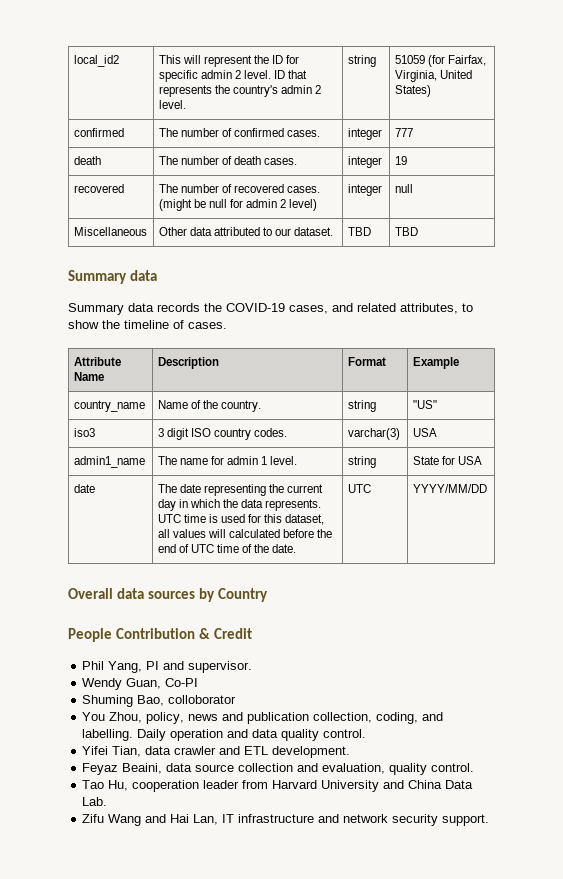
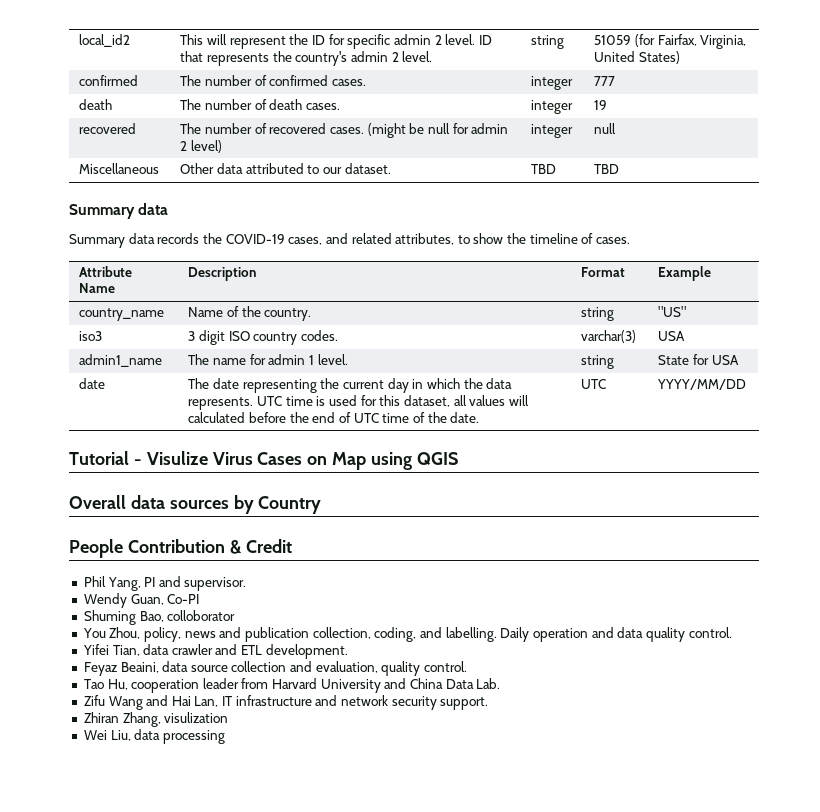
+ Tutorial - Visulize Virus Cases on Map using QGIS
+ Zhiran Zhang, visulization
+ Wei Liu, data processing

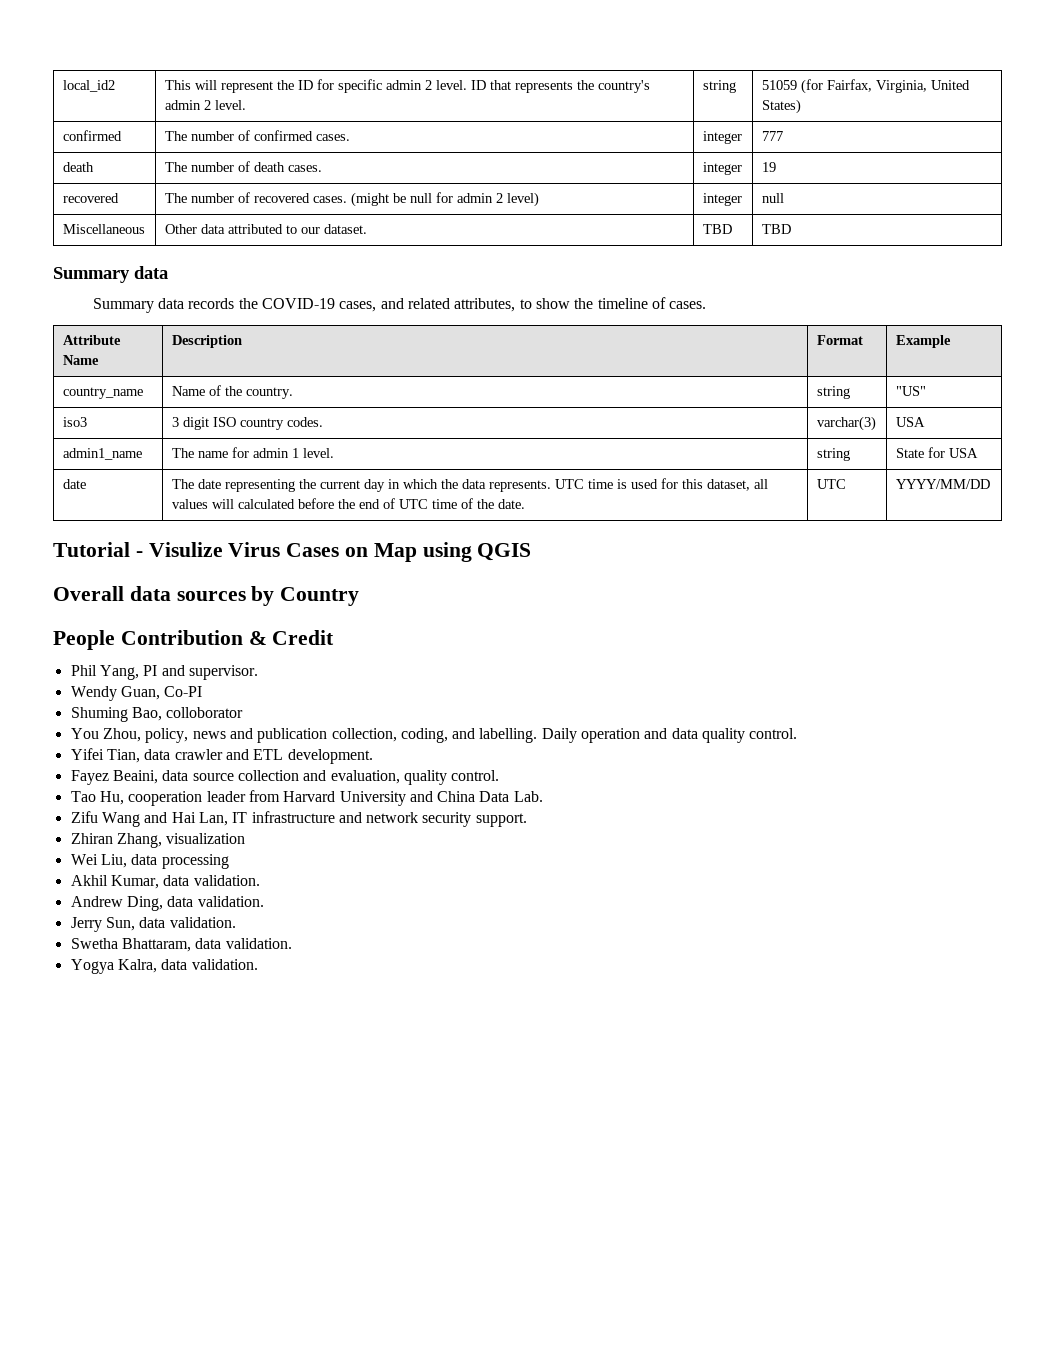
- Feyaz Beaini, data source collection and evaluation, quality control.
+ Fayez Beaini, data source collection and evaluation, quality control.
- Zhiran Zhang, visulization
+ Zhiran Zhang, visualization
+ Akhil Kumar, data validation.
+ Andrew Ding, data validation.
+ Jerry Sun, data validation.
+ Swetha Bhattaram, data validation.
+ Yogya Kalra, data validation.

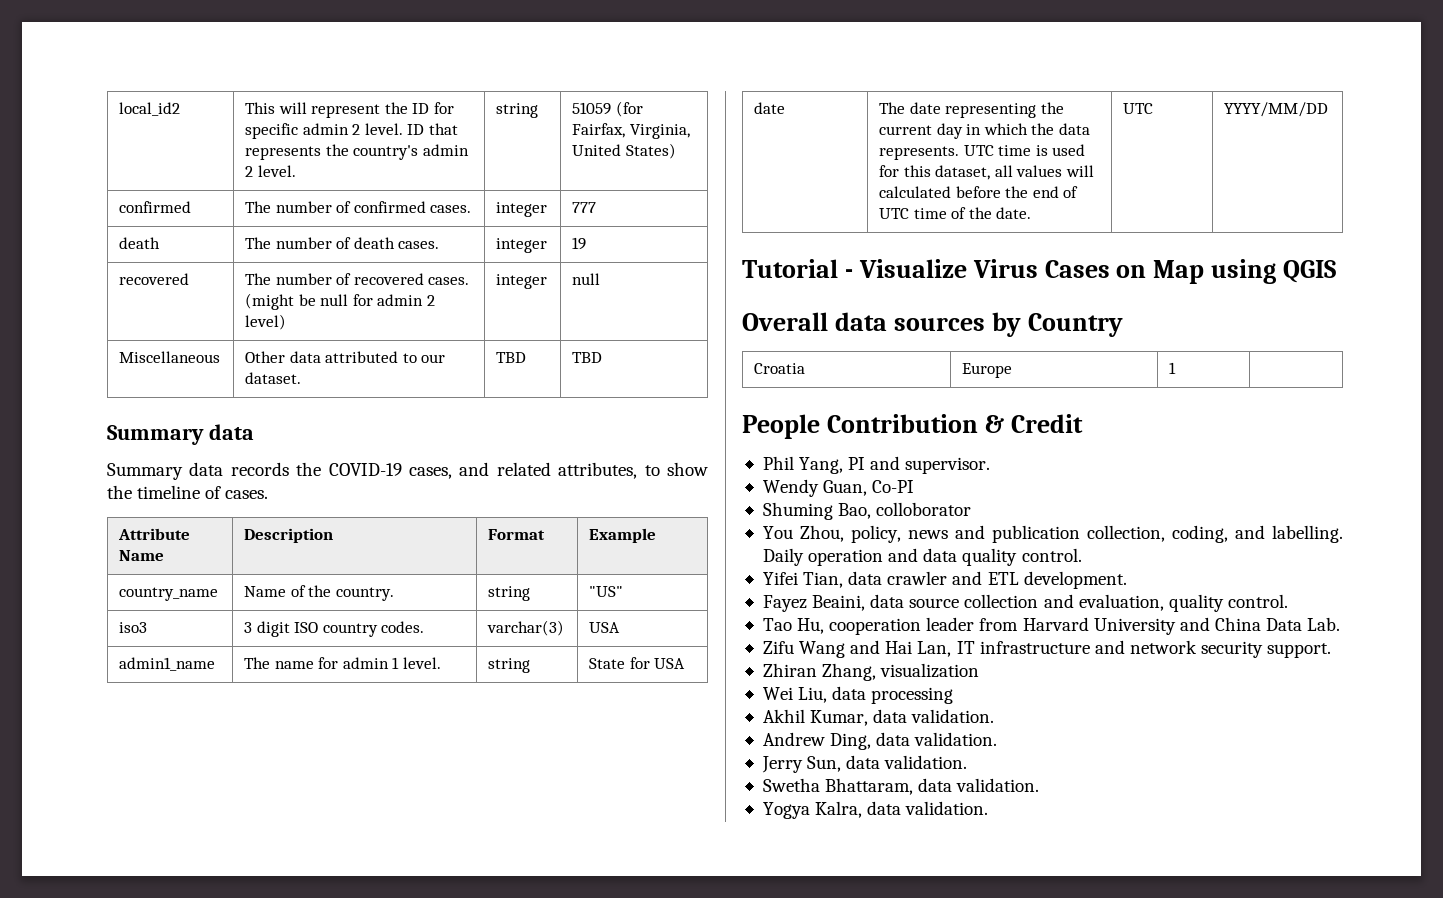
- Tutorial - Visulize Virus Cases on Map using QGIS
+ Tutorial - Visualize Virus Cases on Map using QGIS
+ Croatia | Europe | 1 |

